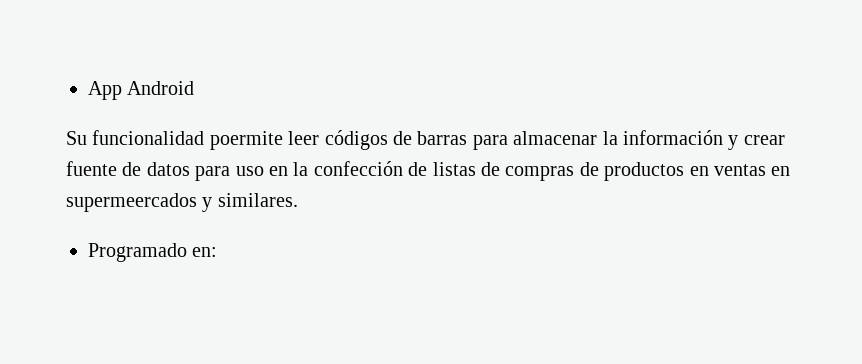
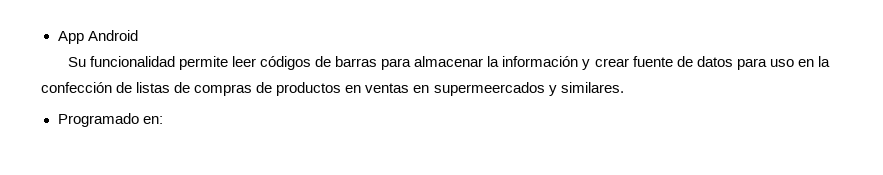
- Su funcionalidad poermite leer códigos de barras para almacenar la información y crear fuente de datos para uso en la confección de listas de compras de productos en ventas en supermeercados y similares.
+ Su funcionalidad permite leer códigos de barras para almacenar la información y crear fuente de datos para uso en la confección de listas de compras de productos en ventas en supermeercados y similares.

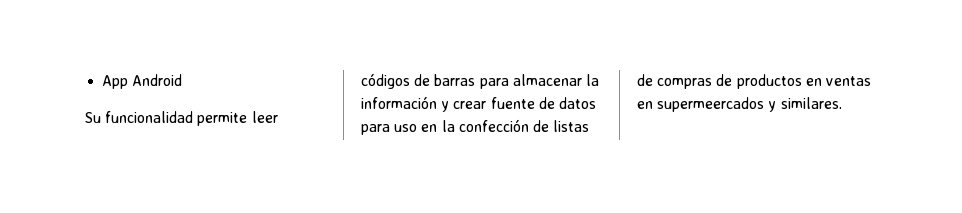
- Programado en:

